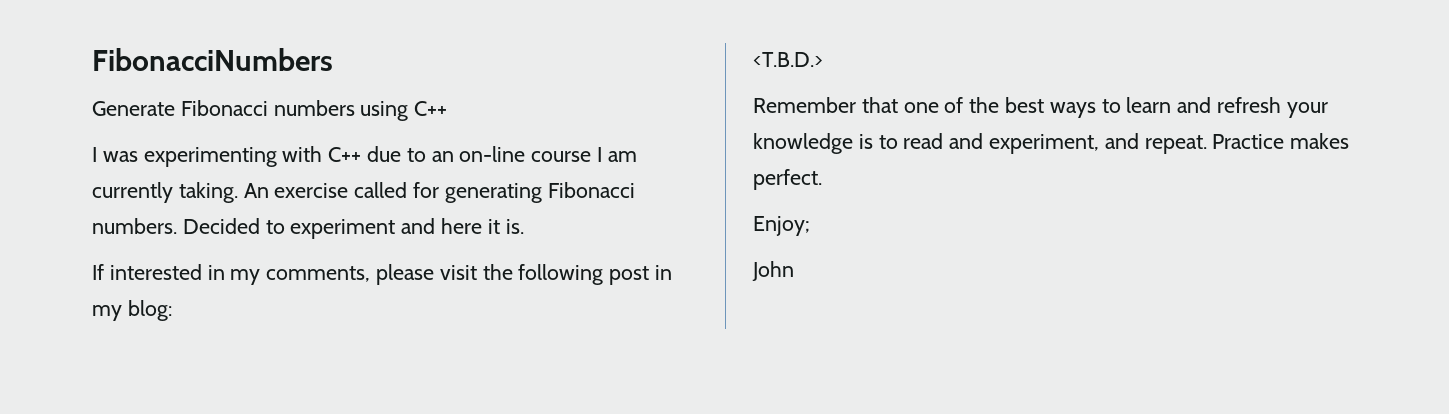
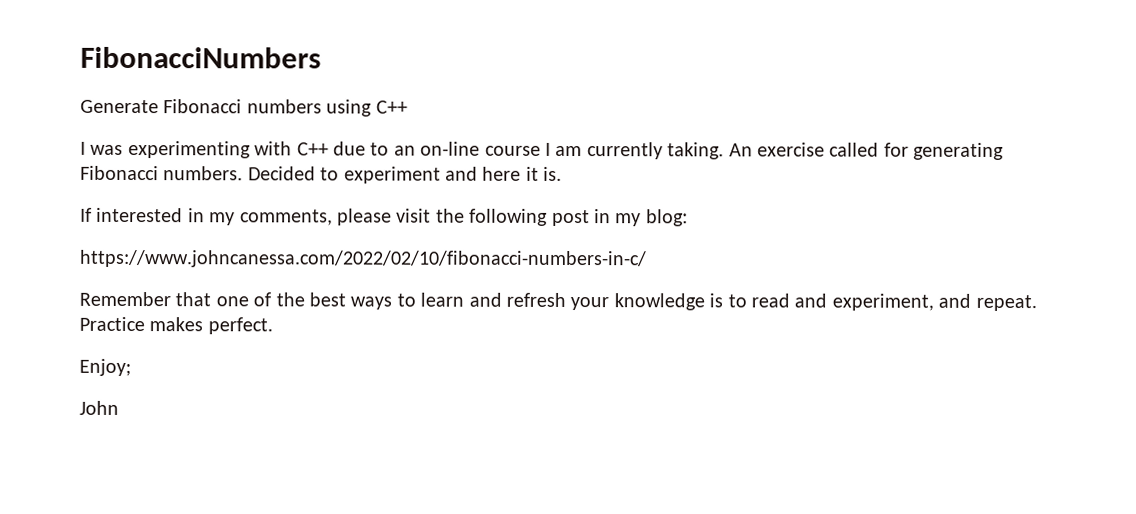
- <T.B.D.>
+ https://www.johncanessa.com/2022/02/10/fibonacci-numbers-in-c/

